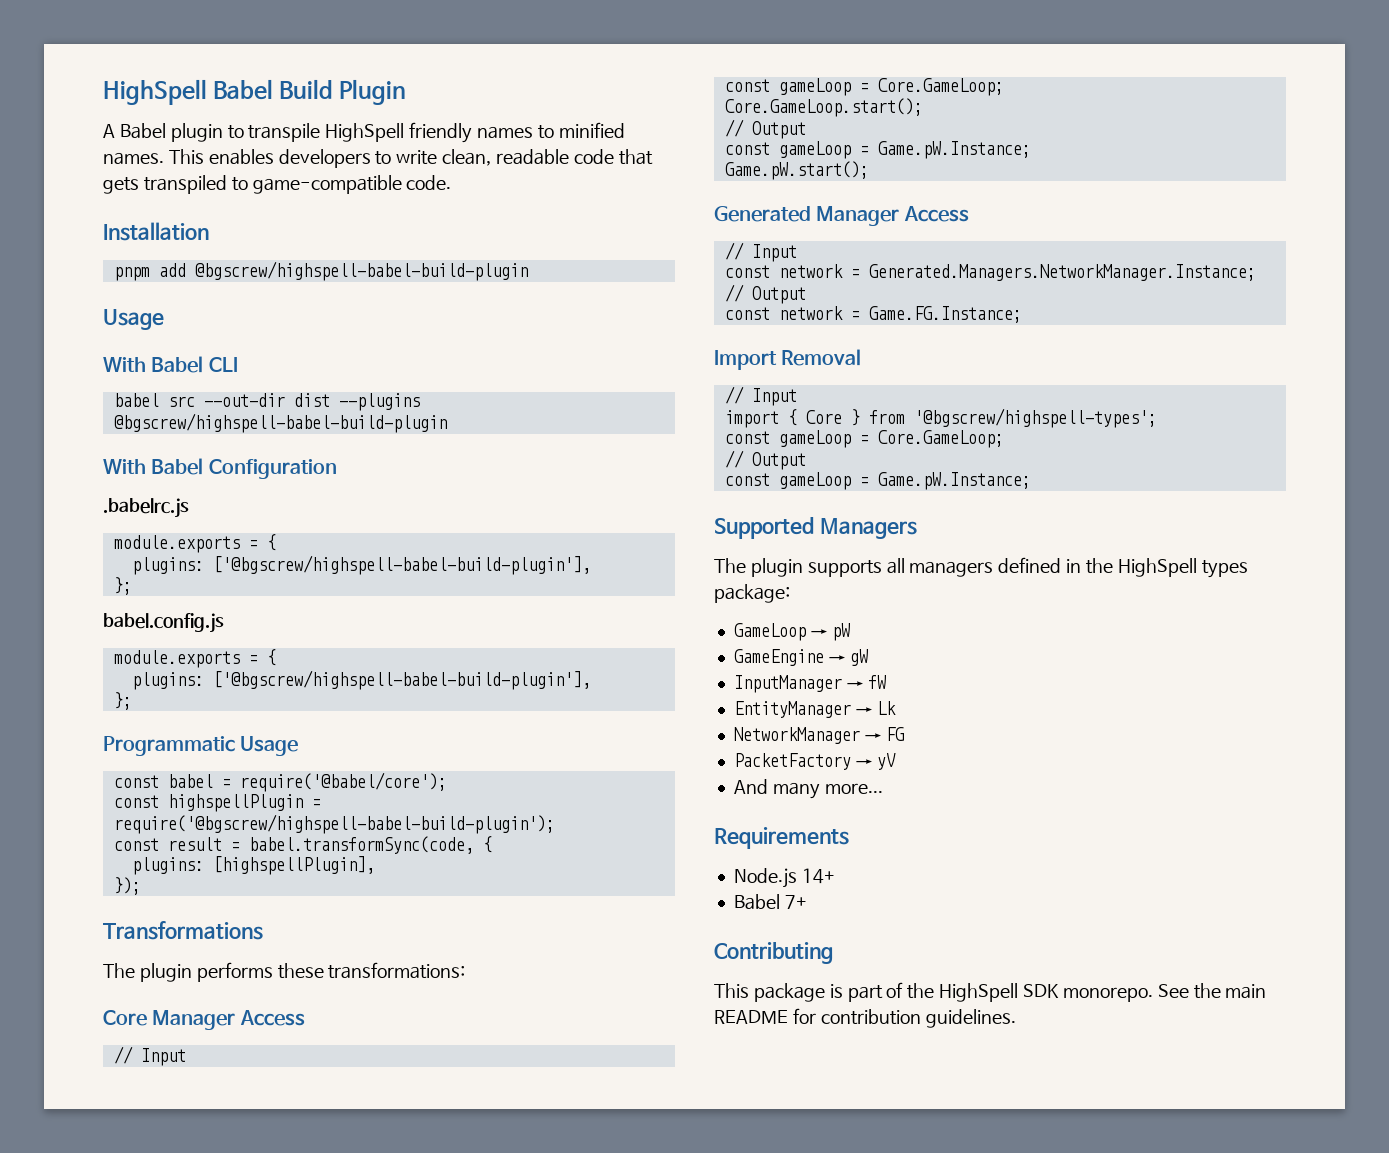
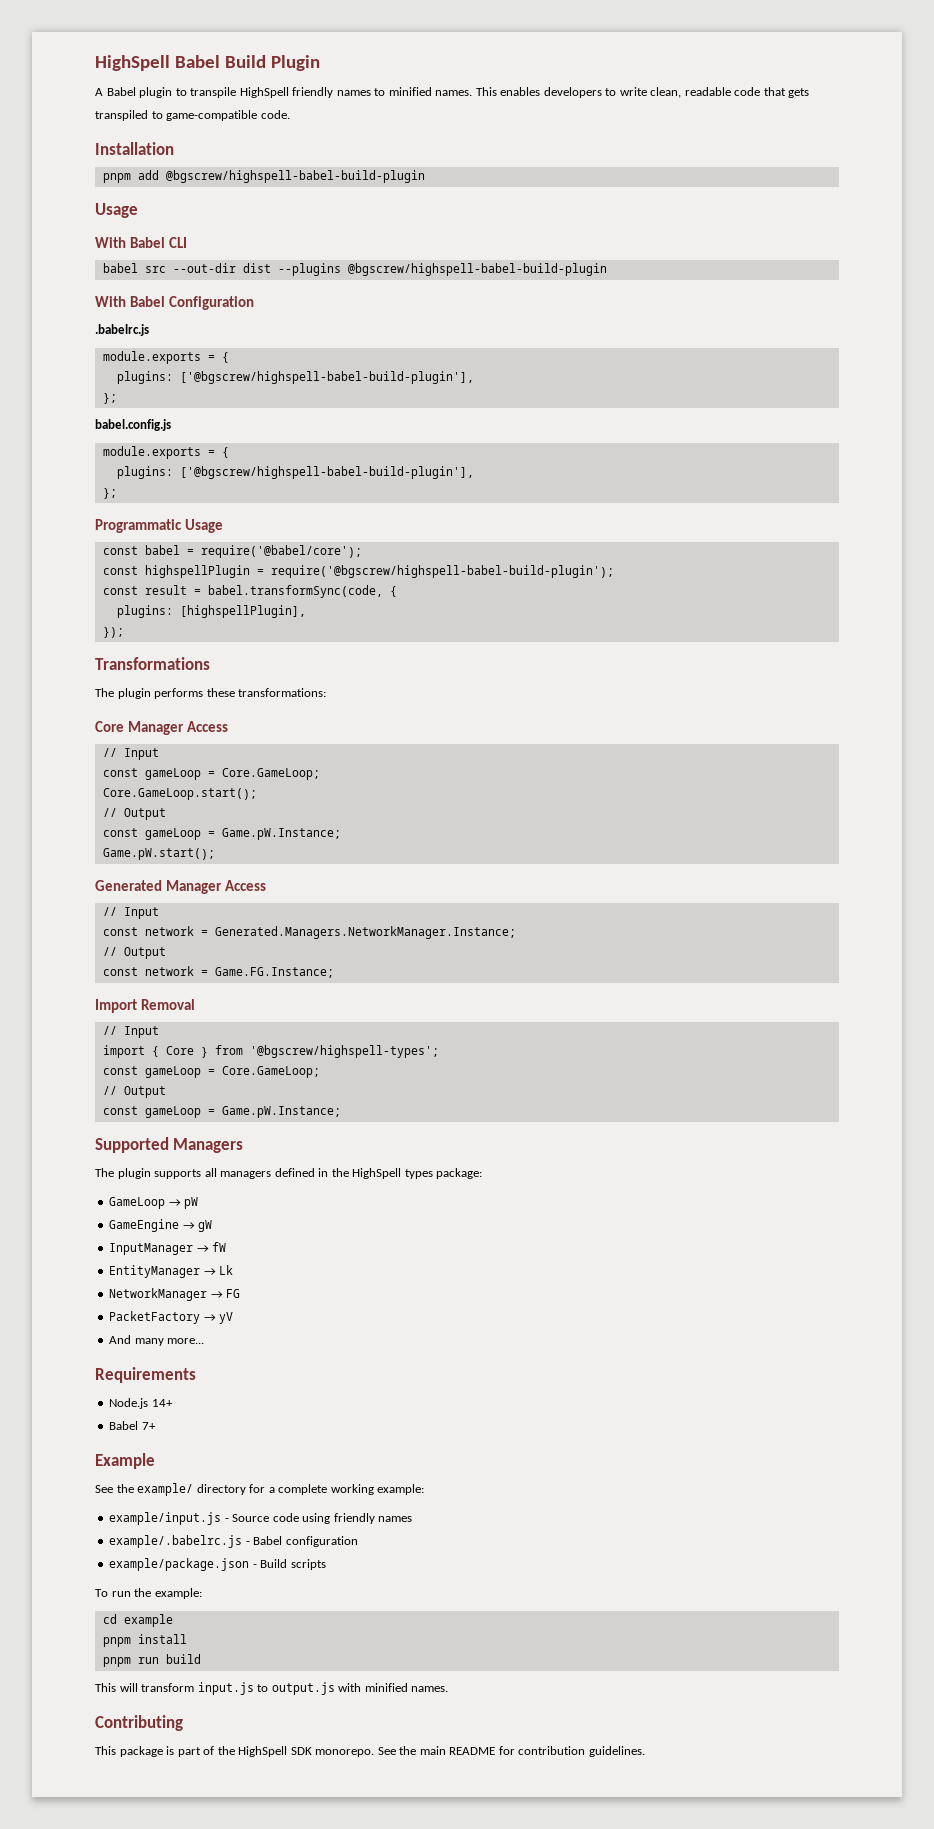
+ Example
+ See the example/ directory for a complete working example:
+ example/input.js - Source code using friendly names
+ example/.babelrc.js - Babel configuration
+ example/package.json - Build scripts
+ To run the example:
+ cd example
+ pnpm install
+ pnpm run build
+ This will transform input.js to output.js with minified names.

